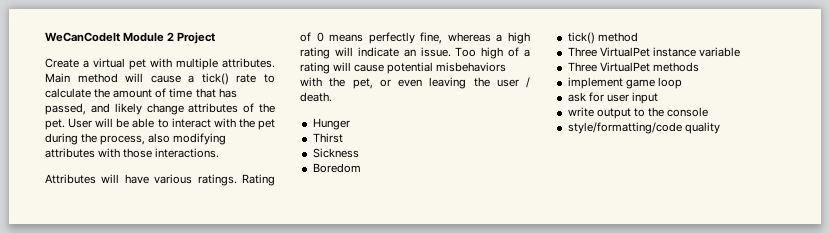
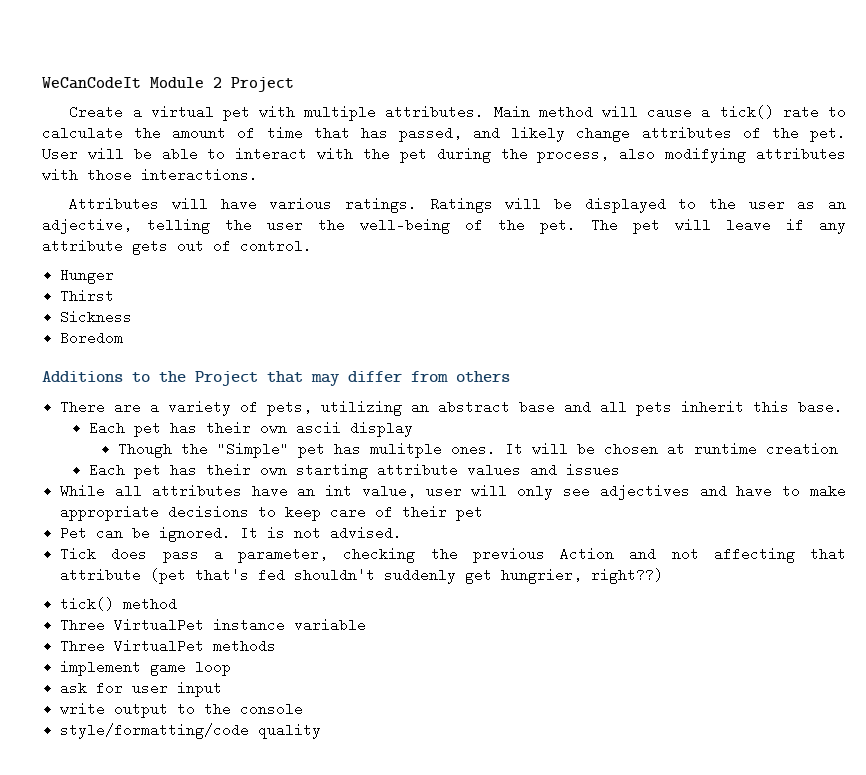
- Rating of 0 means perfectly fine, whereas a high rating will indicate an issue. Too high of a rating will cause potential misbehaviors with the pet, or even leaving the user / death.
+ Ratings will be displayed to the user as an adjective, telling the user the well-being of the pet. The pet will leave if any attribute gets out of control.
  Hunger
  Thirst
  Sickness
  Boredom
+ Additions to the Project that may differ from others
+ There are a variety of pets, utilizing an abstract base and all pets inherit this base.
+ Each pet has their own ascii display
+ Though the "Simple" pet has mulitple ones. It will be chosen at runtime creation
+ Each pet has their own starting attribute values and issues
+ While all attributes have an int value, user will only see adjectives and have to make appropriate decisions to keep care of their pet
+ Pet can be ignored. It is not advised.
+ Tick does pass a parameter, checking the previous Action and not affecting that attribute (pet that's fed shouldn't suddenly get hungrier, right??)

